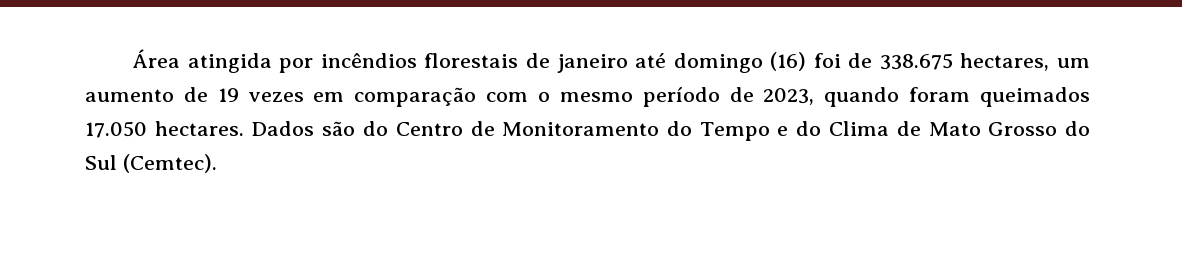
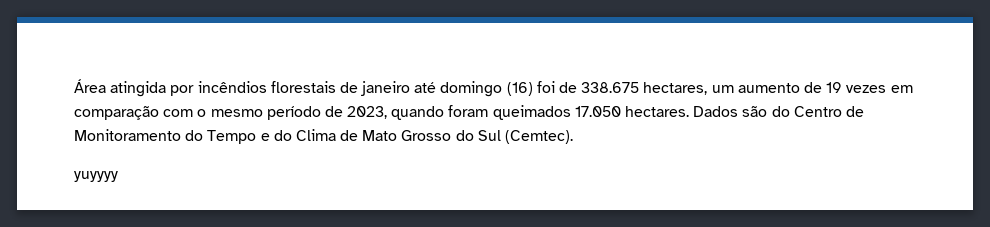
+ yuyyyy

